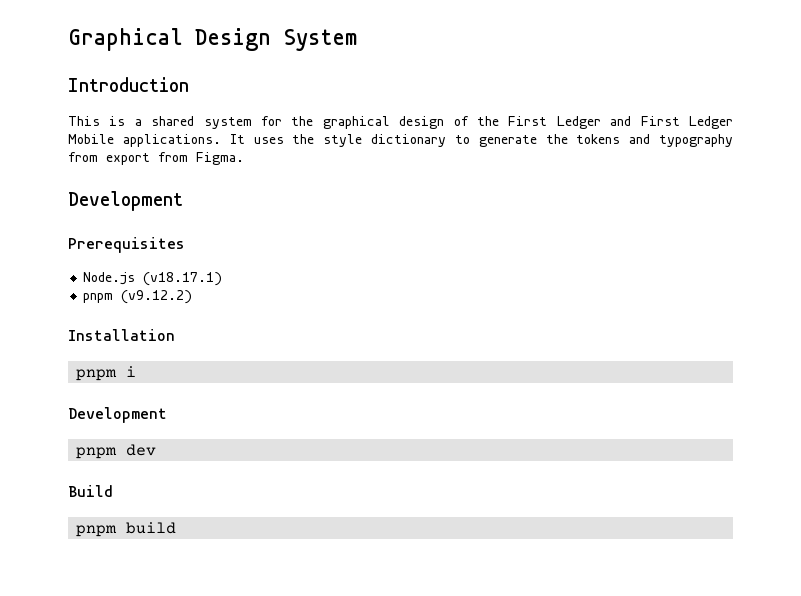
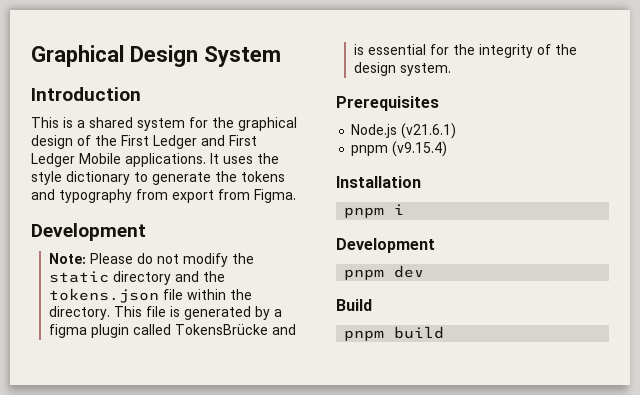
+ Note: Please do not modify the static directory and the tokens.json file within the directory. This file is generated by a figma plugin called TokensBrücke and is essential for the integrity of the design system.
- Node.js (v18.17.1)
- pnpm (v9.12.2)
+ Node.js (v21.6.1)
+ pnpm (v9.15.4)

